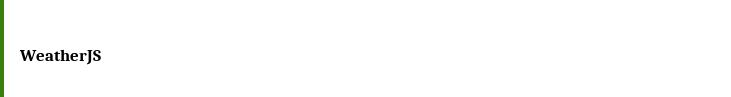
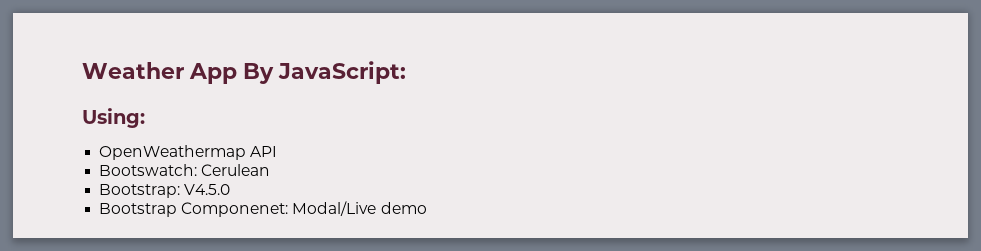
- WeatherJS
+ Weather App By JavaScript:
+ Using:
+ OpenWeathermap API
+ Bootswatch: Cerulean
+ Bootstrap: V4.5.0
+ Bootstrap Componenet: Modal/Live demo

